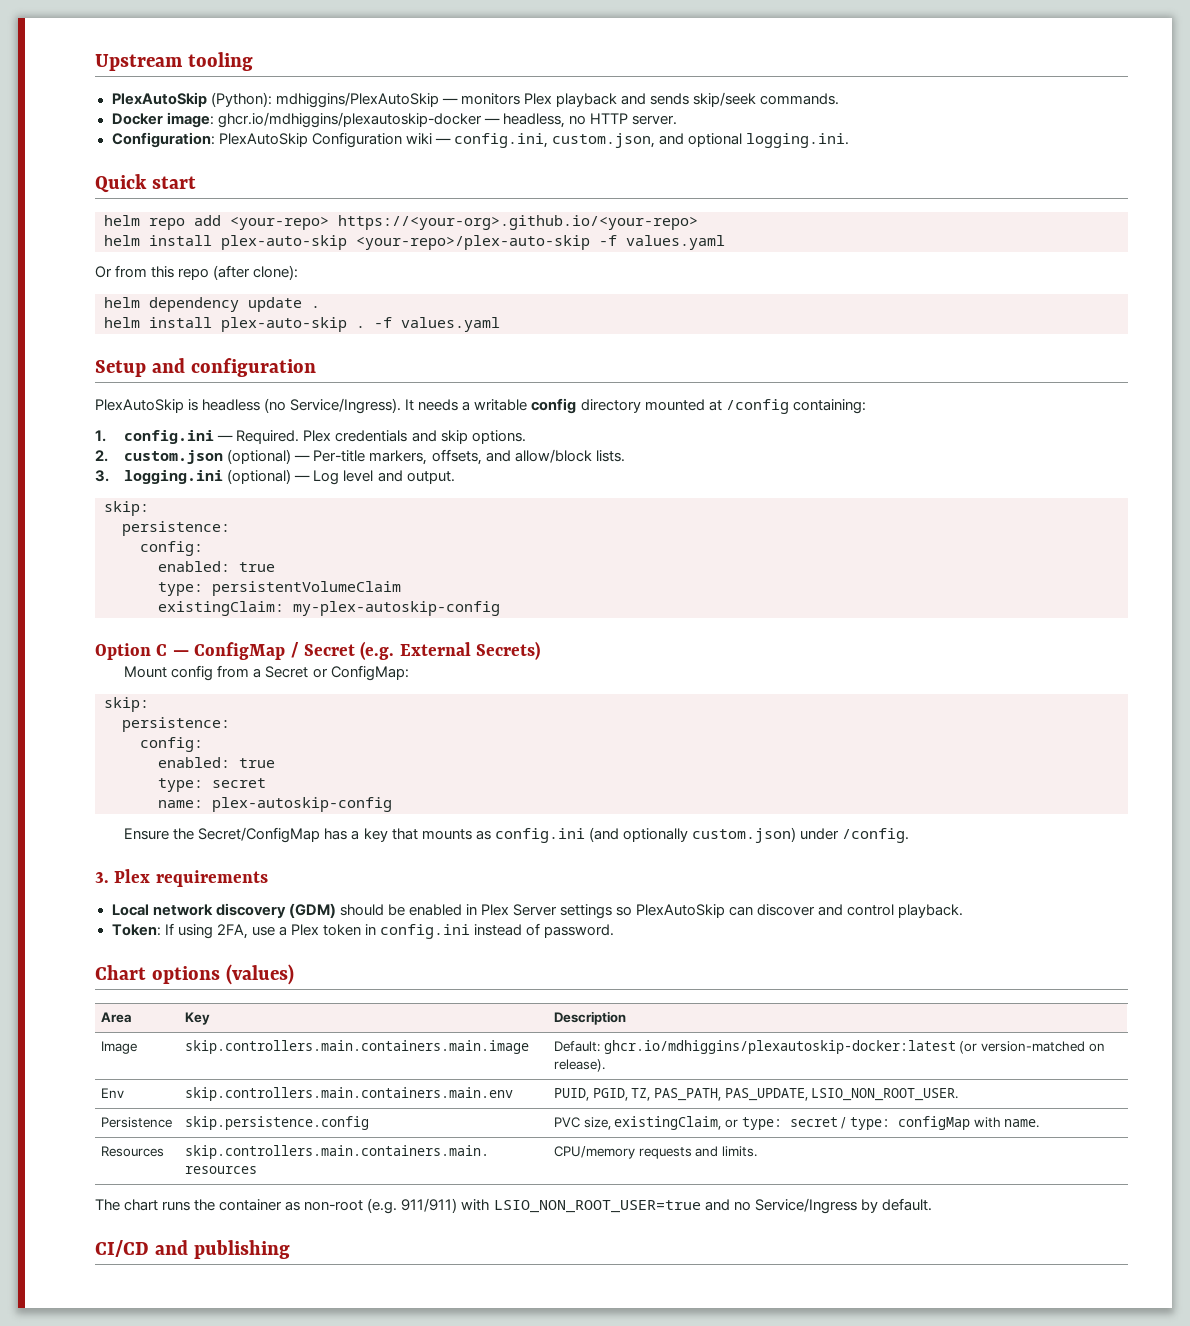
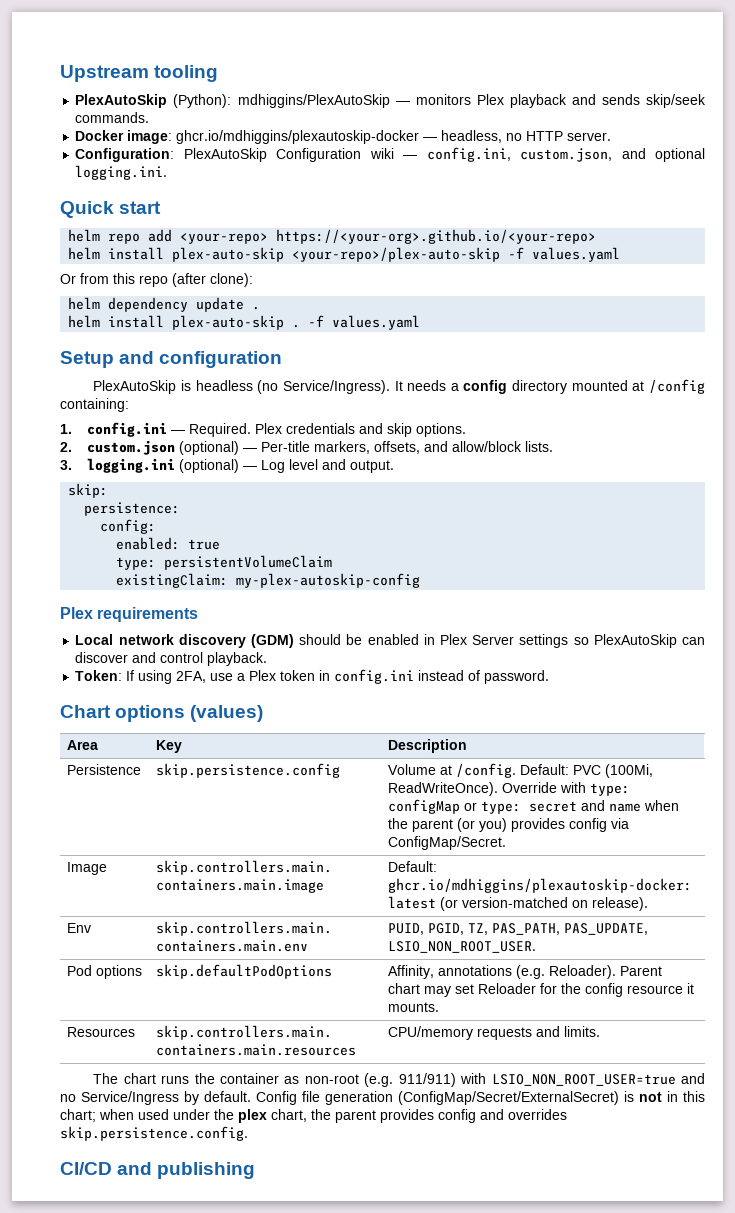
- It needs a writable config directory mounted at /config containing:
+ It needs a config directory mounted at /config containing:
- Option C — ConfigMap / Secret (e.g. External Secrets)
- Mount config from a Secret or ConfigMap:
- skip:
- persistence:
- config:
- enabled: true
- type: secret
- name: plex-autoskip-config
- Ensure the Secret/ConfigMap has a key that mounts as config.ini (and optionally custom.json) under /config.
- 3. Plex requirements
+ Plex requirements
+ Persistence | skip.persistence.config | Volume at /config. Default: PVC (100Mi, ReadWriteOnce). Override with type: configMap or type: secret and name when the parent (or you) provides config via ConfigMap/Secret.
- Persistence | skip.persistence.config | PVC size, existingClaim, or type: secret / type: configMap with name.
+ Pod options | skip.defaultPodOptions | Affinity, annotations (e.g. Reloader). Parent chart may set Reloader for the config resource it mounts.
+ Config file generation (ConfigMap/Secret/ExternalSecret) is not in this chart; when used under the plex chart, the parent provides config and overrides skip.persistence.config.

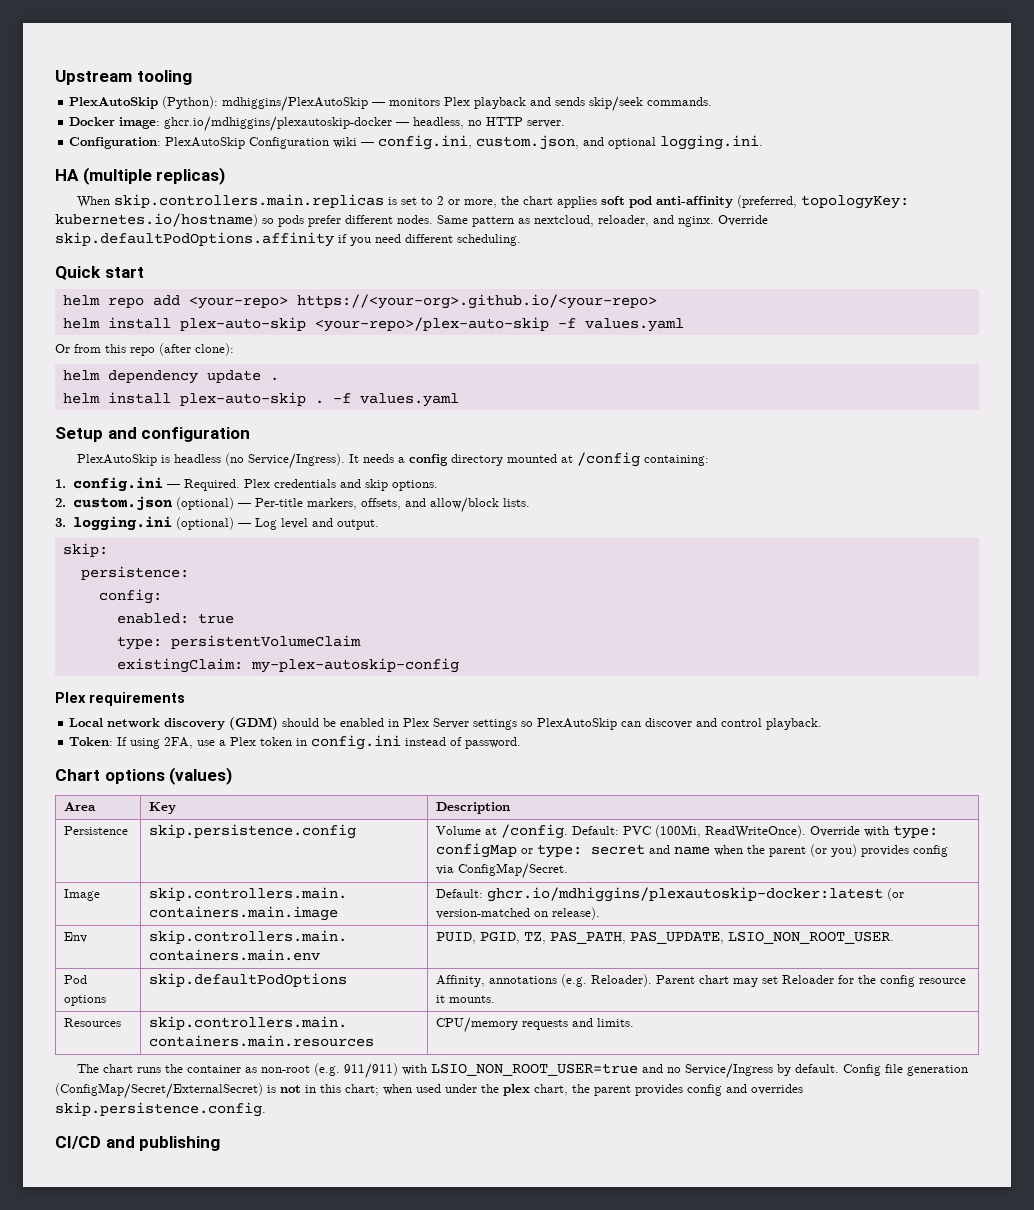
+ HA (multiple replicas)
+ When skip.controllers.main.replicas is set to 2 or more, the chart applies soft pod anti-affinity (preferred, topologyKey: kubernetes.io/hostname) so pods prefer different nodes. Same pattern as nextcloud, reloader, and nginx. Override skip.defaultPodOptions.affinity if you need different scheduling.

